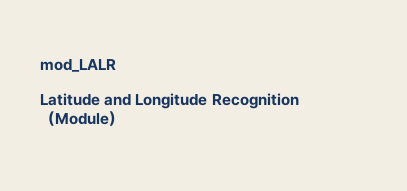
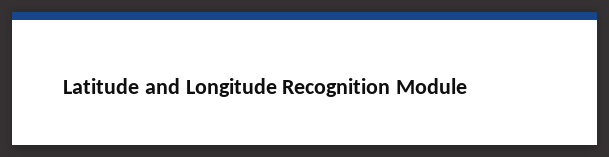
- mod_LALR
- Latitude and Longitude Recognition（Module）
+ Latitude and Longitude Recognition Module

